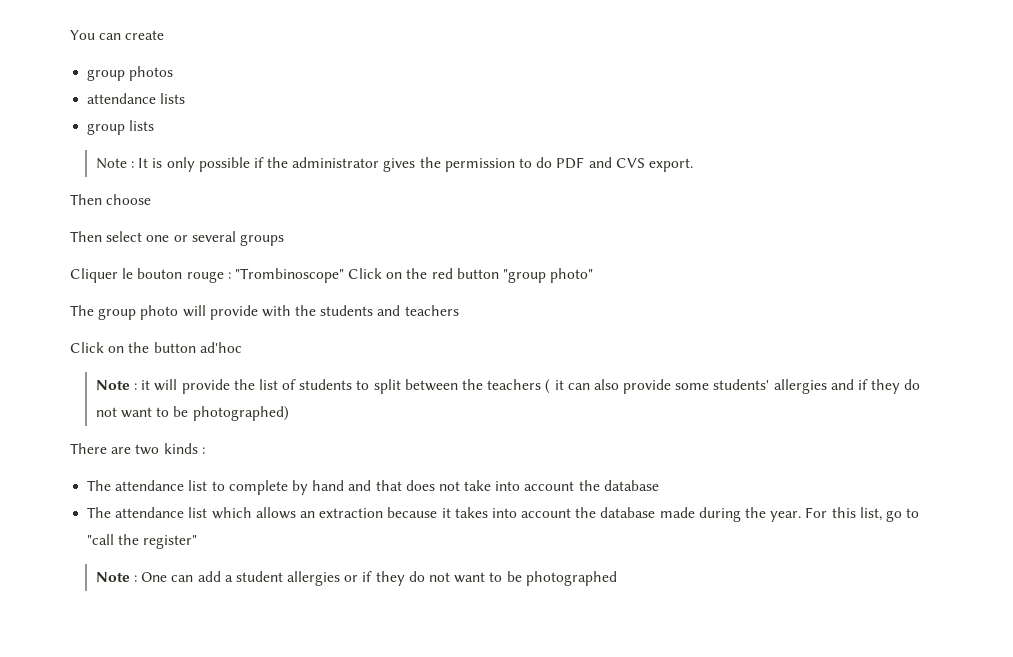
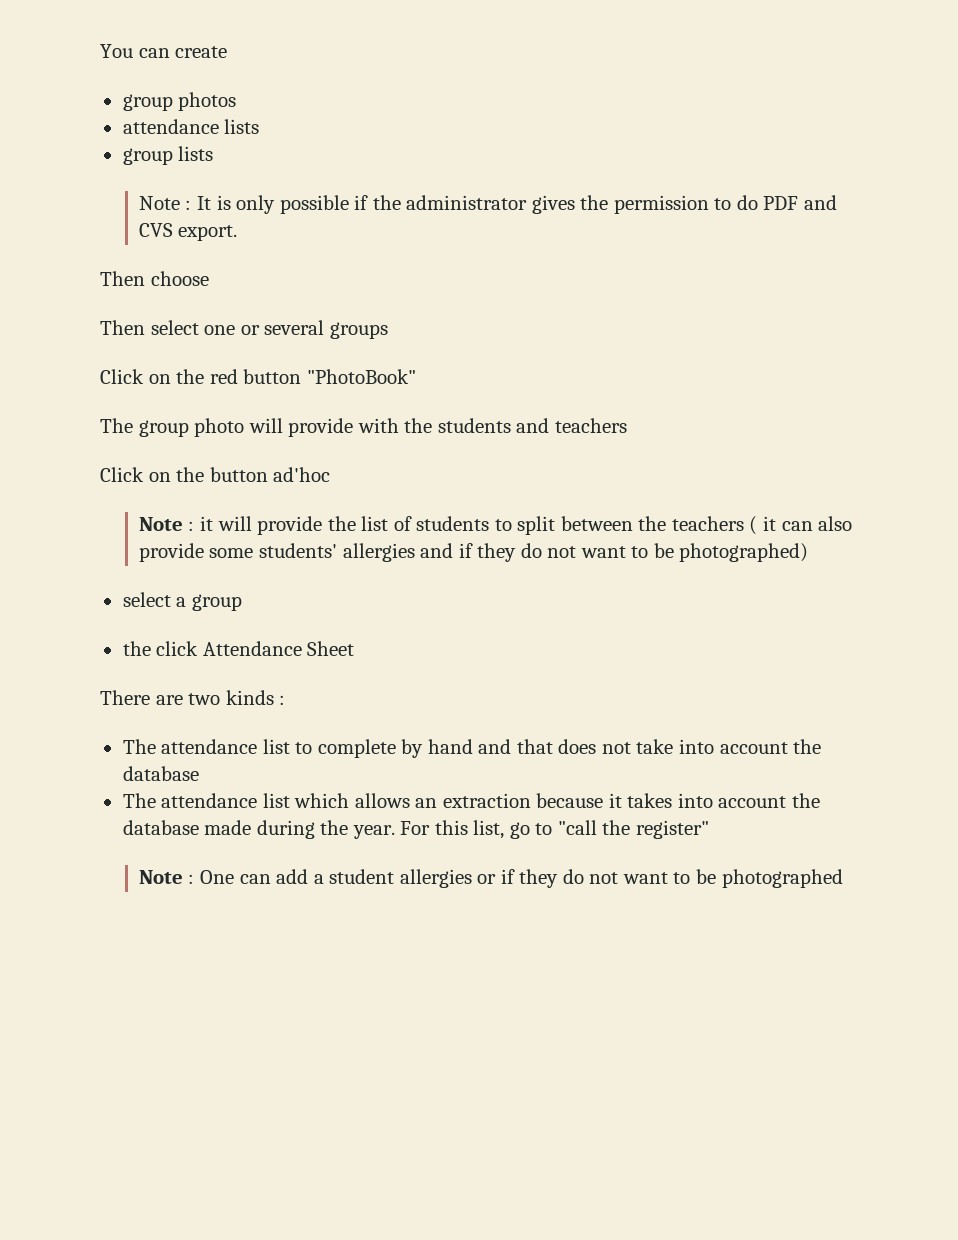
- Cliquer le bouton rouge : "Trombinoscope" Click on the red button "group photo"
+ Click on the red button "PhotoBook"
+ select a group
+ the click Attendance Sheet

